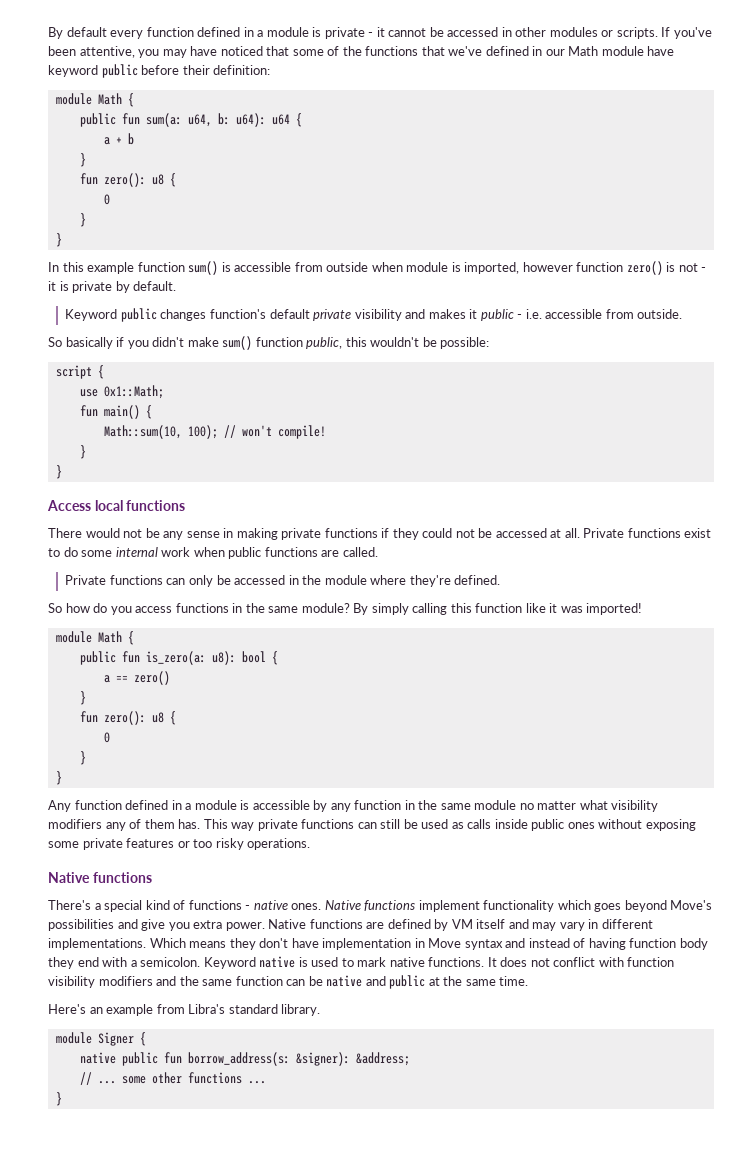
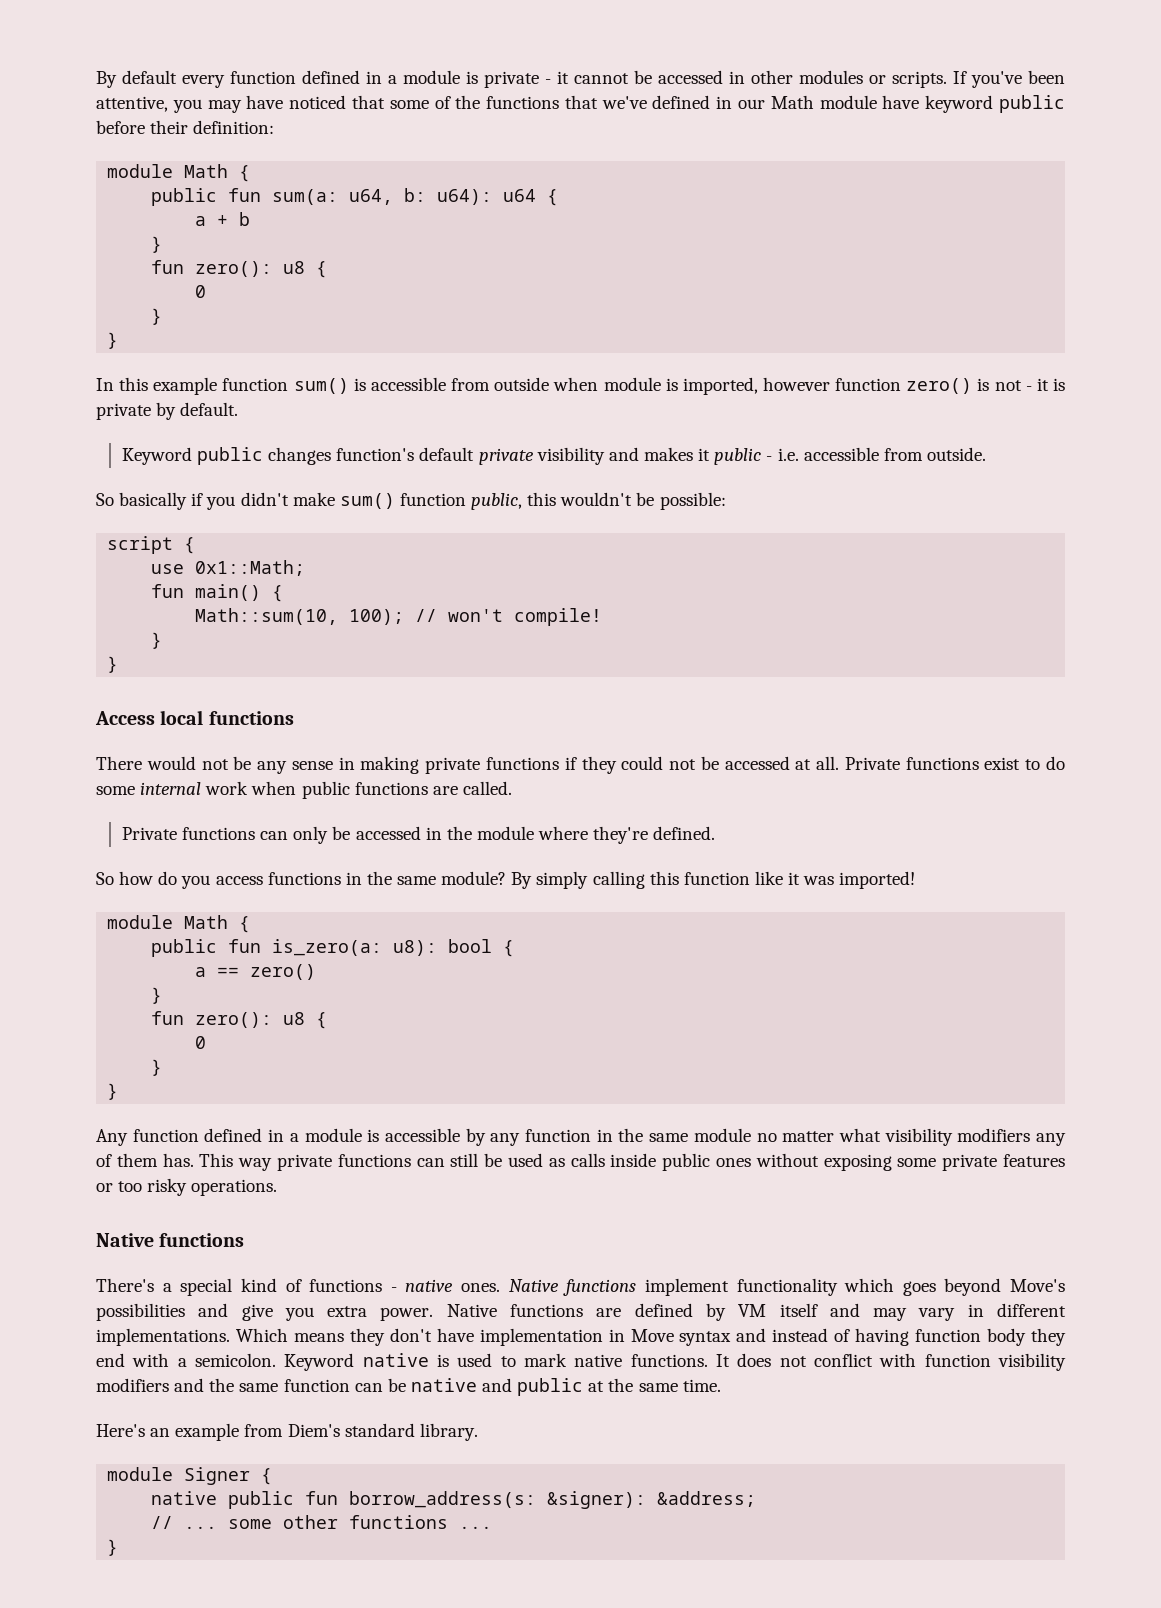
- Here's an example from Libra's standard library.
+ Here's an example from Diem's standard library.

